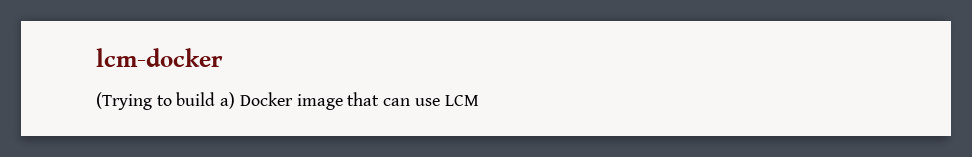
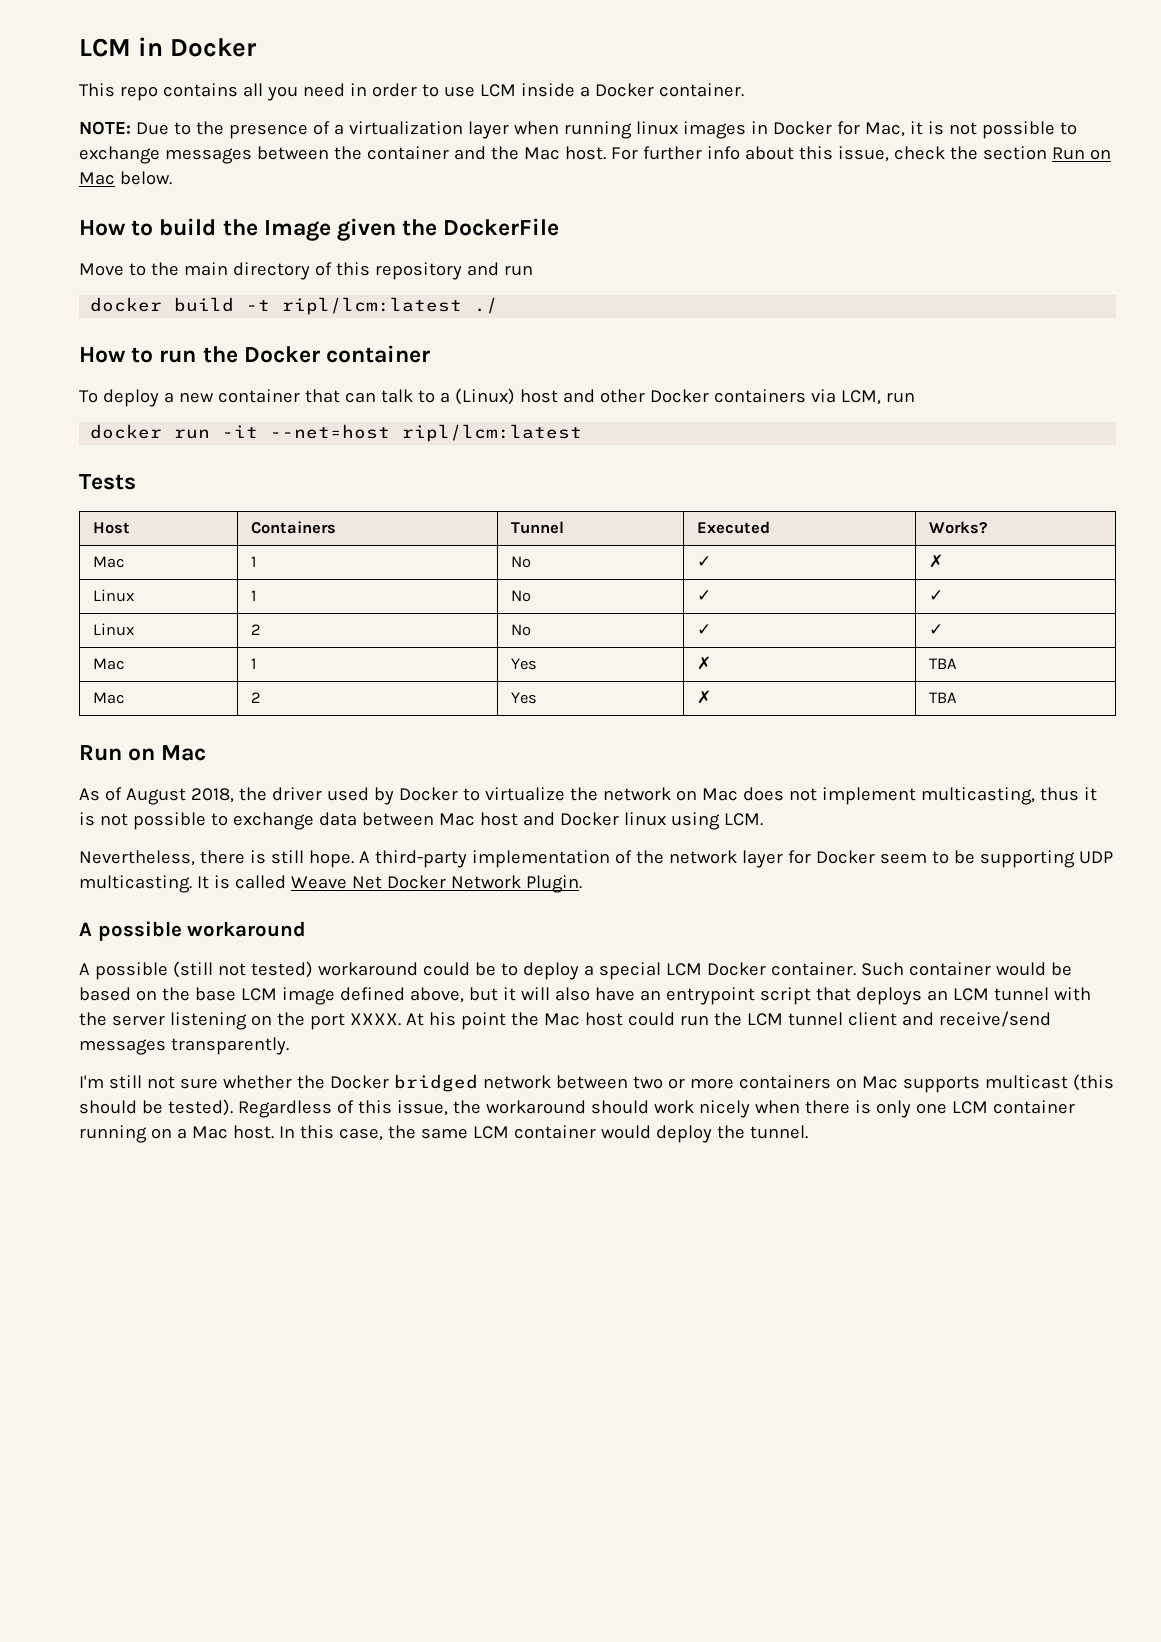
- lcm-docker
- (Trying to build a) Docker image that can use LCM
+ LCM in Docker
+ This repo contains all you need in order to use LCM inside a Docker container.
+ NOTE: Due to the presence of a virtualization layer when running linux images in Docker for Mac, it is not possible to exchange messages between the container and the Mac host. For further info about this issue, check the section Run on Mac below.
+ How to build the Image given the DockerFile
+ Move to the main directory of this repository and run
+ docker build -t ripl/lcm:latest ./
+ How to run the Docker container
+ To deploy a new container that can talk to a (Linux) host and other Docker containers via LCM, run
+ docker run -it --net=host ripl/lcm:latest
+ Tests
+ Host | Containers | Tunnel | Executed | Works?
+ Mac | 1 | No | ✓ | ✗
+ Linux | 1 | No | ✓ | ✓
+ Linux | 2 | No | ✓ | ✓
+ Mac | 1 | Yes | ✗ | TBA
+ Mac | 2 | Yes | ✗ | TBA
+ Run on Mac
+ As of August 2018, the driver used by Docker to virtualize the network on Mac does not implement multicasting, thus it is not possible to exchange data between Mac host and Docker linux using LCM.
+ Nevertheless, there is still hope. A third-party implementation of the network layer for Docker seem to be supporting UDP multicasting. It is called Weave Net Docker Network Plugin.
+ A possible workaround
+ A possible (still not tested) workaround could be to deploy a special LCM Docker container. Such container would be based on the base LCM image defined above, but it will also have an entrypoint script that deploys an LCM tunnel with the server listening on the port XXXX. At his point the Mac host could run the LCM tunnel client and receive/send messages transparently.
+ I'm still not sure whether the Docker bridged network between two or more containers on Mac supports multicast (this should be tested). Regardless of this issue, the workaround should work nicely when there is only one LCM container running on a Mac host. In this case, the same LCM container would deploy the tunnel.

